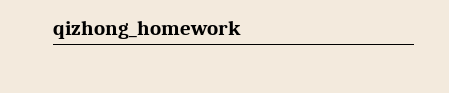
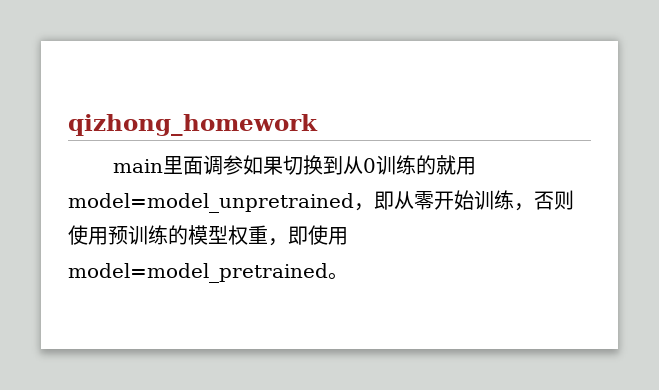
+ main里面调参如果切换到从0训练的就用model=model_unpretrained，即从零开始训练，否则使用预训练的模型权重，即使用model=model_pretrained。

